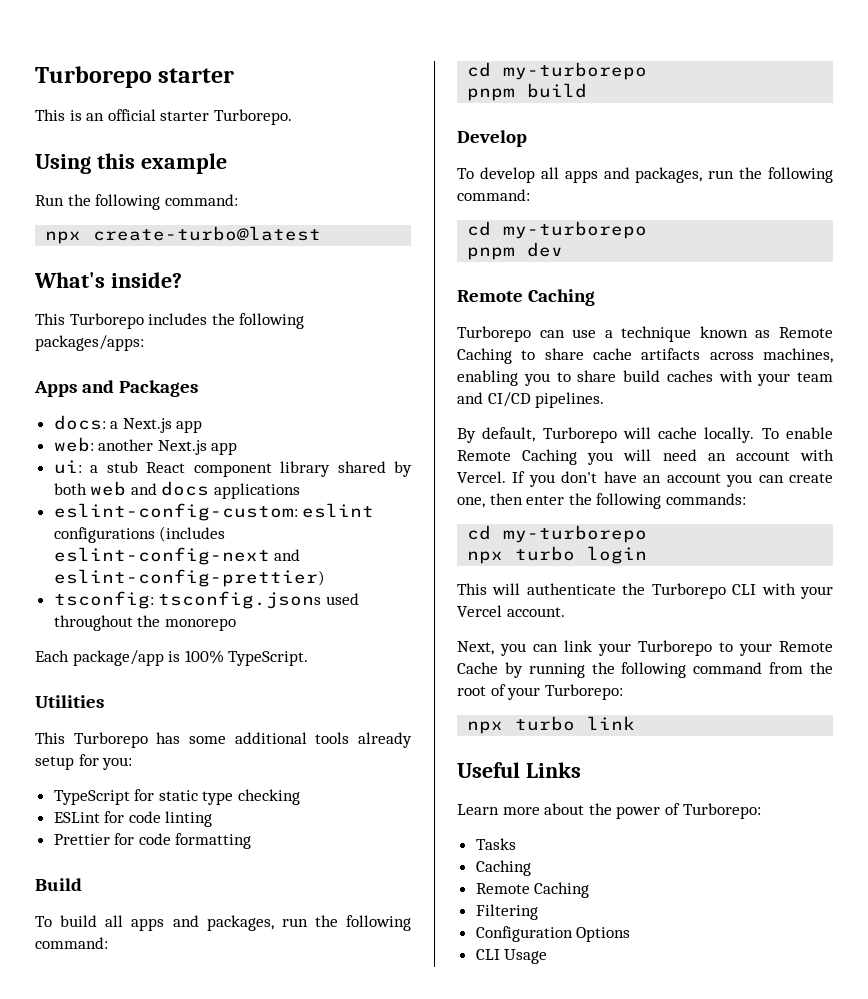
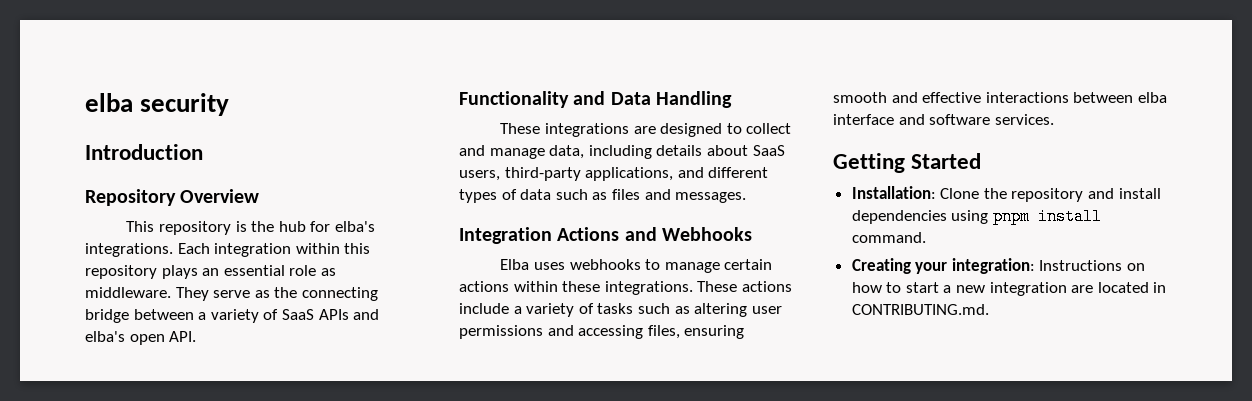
- Turborepo starter
- This is an official starter Turborepo.
- Using this example
- Run the following command:
- npx create-turbo@latest
- What's inside?
- This Turborepo includes the following packages/apps:
- Apps and Packages
- docs: a Next.js app
- web: another Next.js app
- ui: a stub React component library shared by both web and docs applications
- eslint-config-custom: eslint configurations (includes eslint-config-next and eslint-config-prettier)
- tsconfig: tsconfig.jsons used throughout the monorepo
- Each package/app is 100% TypeScript.
- Utilities
- This Turborepo has some additional tools already setup for you:
- TypeScript for static type checking
- ESLint for code linting
- Prettier for code formatting
- Build
- To build all apps and packages, run the following command:
- cd my-turborepo
- pnpm build
- Develop
- To develop all apps and packages, run the following command:
- cd my-turborepo
- pnpm dev
- Remote Caching
- Turborepo can use a technique known as Remote Caching to share cache artifacts across machines, enabling you to share build caches with your team and CI/CD pipelines.
- By default, Turborepo will cache locally. To enable Remote Caching you will need an account with Vercel. If you don't have an account you can create one, then enter the following commands:
- cd my-turborepo
- npx turbo login
- This will authenticate the Turborepo CLI with your Vercel account.
- Next, you can link your Turborepo to your Remote Cache by running the following command from the root of your Turborepo:
- npx turbo link
- Useful Links
- Learn more about the power of Turborepo:
- Tasks
- Caching
- Remote Caching
- Filtering
- Configuration Options
- CLI Usage
+ elba security
+ Introduction
+ Repository Overview
+ This repository is the hub for elba's integrations. Each integration within this repository plays an essential role as middleware. They serve as the connecting bridge between a variety of SaaS APIs and elba's open API.
+ Functionality and Data Handling
+ These integrations are designed to collect and manage data, including details about SaaS users, third-party applications, and different types of data such as files and messages.
+ Integration Actions and Webhooks
+ Elba uses webhooks to manage certain actions within these integrations. These actions include a variety of tasks such as altering user permissions and accessing files, ensuring smooth and effective interactions between elba interface and software services.
+ Getting Started
+ Installation: Clone the repository and install dependencies using pnpm install command.
+ Creating your integration: Instructions on how to start a new integration are located in CONTRIBUTING.md.

